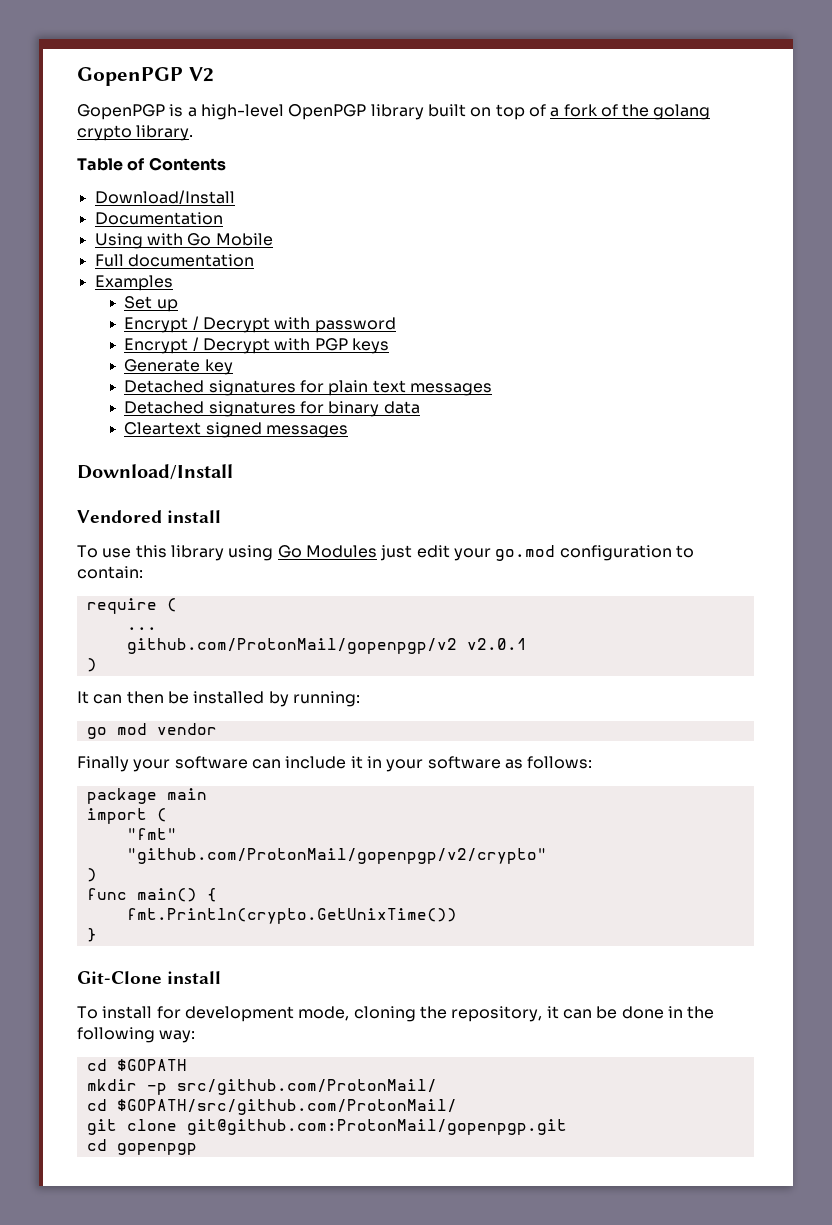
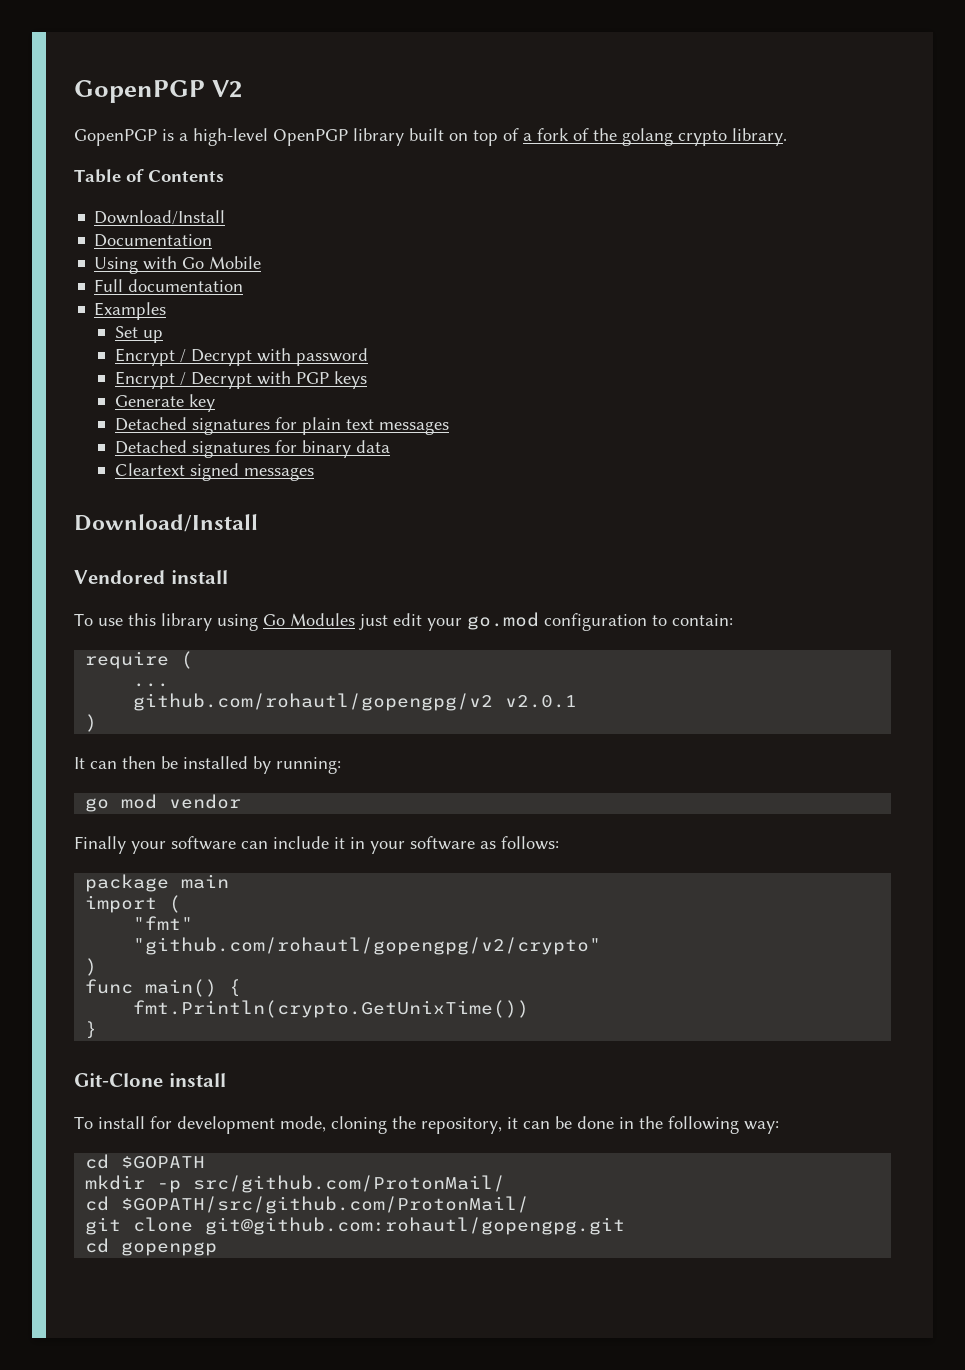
- github.com/ProtonMail/gopenpgp/v2 v2.0.1
+ github.com/rohautl/gopengpg/v2 v2.0.1
- "github.com/ProtonMail/gopenpgp/v2/crypto"
+ "github.com/rohautl/gopengpg/v2/crypto"
- git clone git@github.com:ProtonMail/gopenpgp.git
+ git clone git@github.com:rohautl/gopengpg.git

